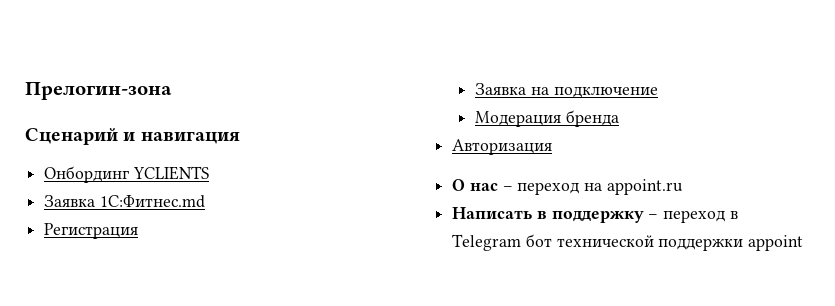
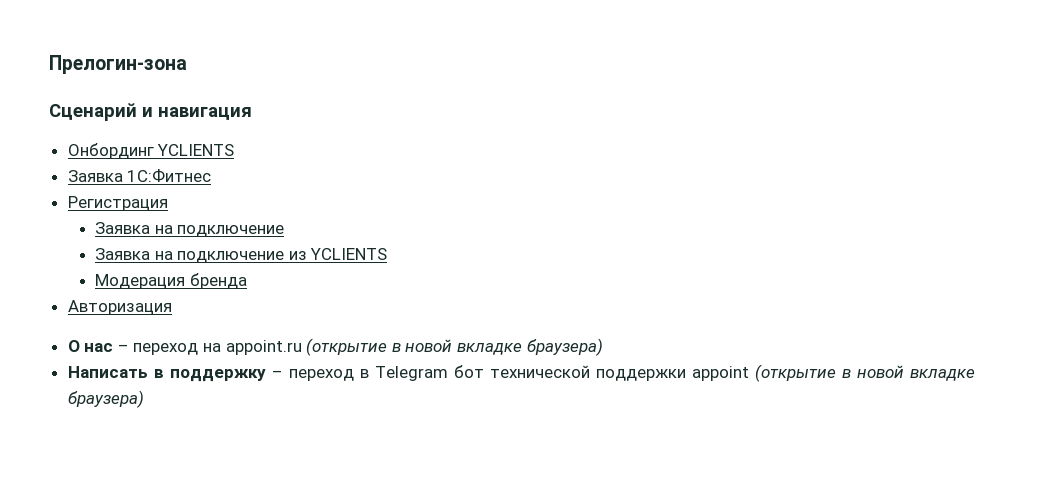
- Заявка 1С:Фитнес.md
+ Заявка 1С:Фитнес
+ Заявка на подключение из YCLIENTS
- О нас – переход на appoint.ru
+ О нас – переход на appoint.ru (открытие в новой вкладке браузера)
- Написать в поддержку – переход в Telegram бот технической поддержки appoint
+ Написать в поддержку – переход в Telegram бот технической поддержки appoint (открытие в новой вкладке браузера)

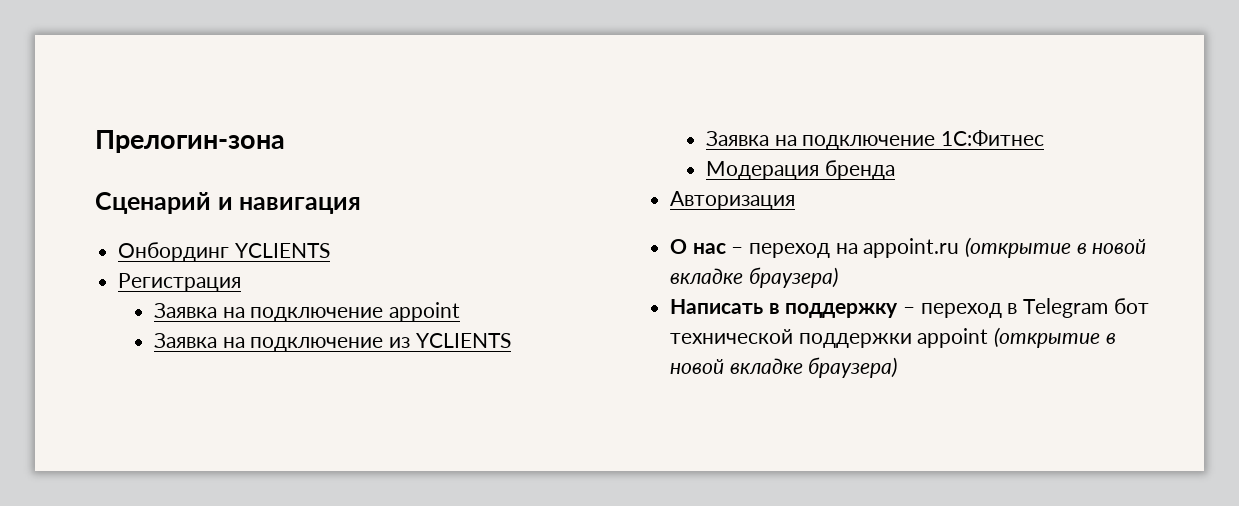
- Заявка 1С:Фитнес
  Регистрация
- Заявка на подключение
+ Заявка на подключение appoint
+ Заявка на подключение 1С:Фитнес

